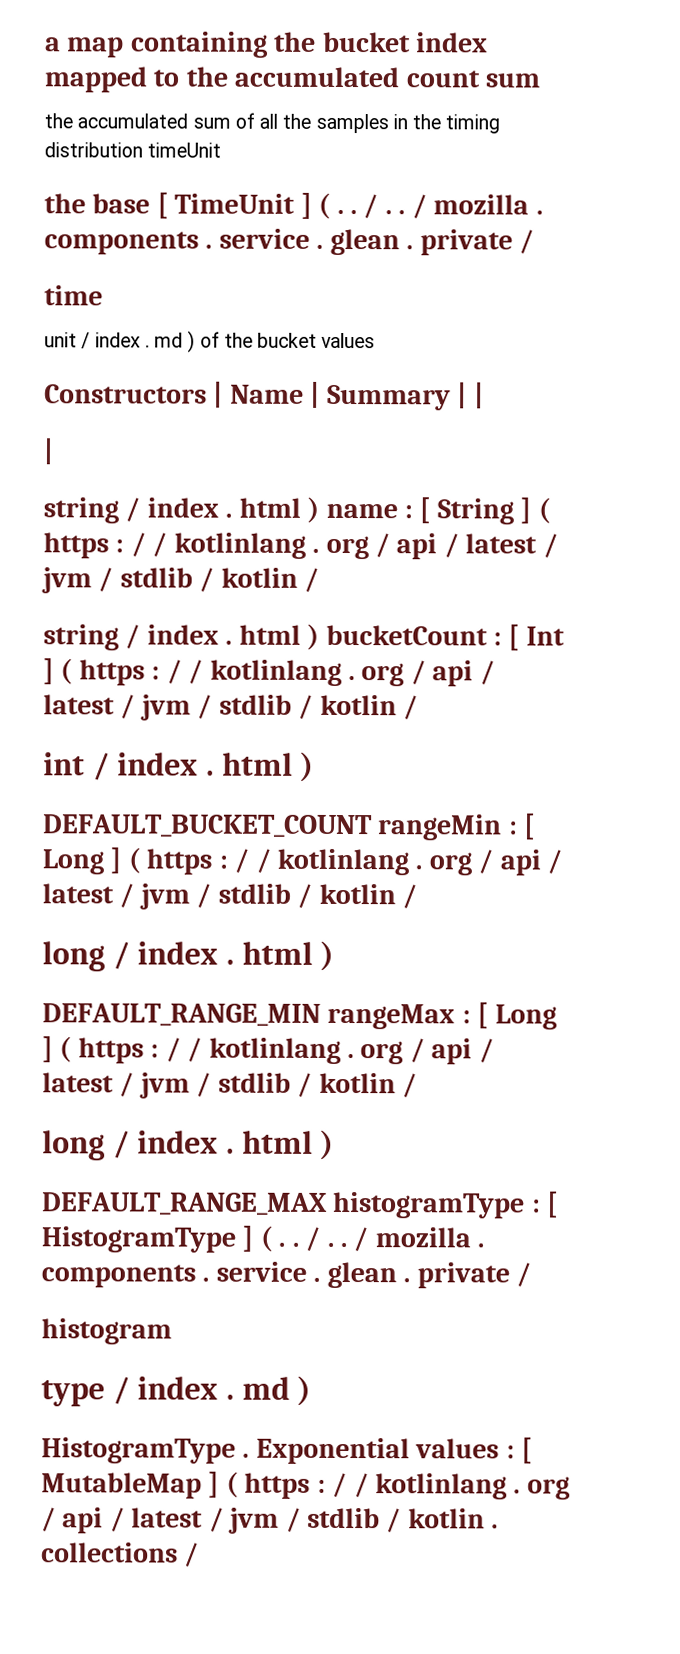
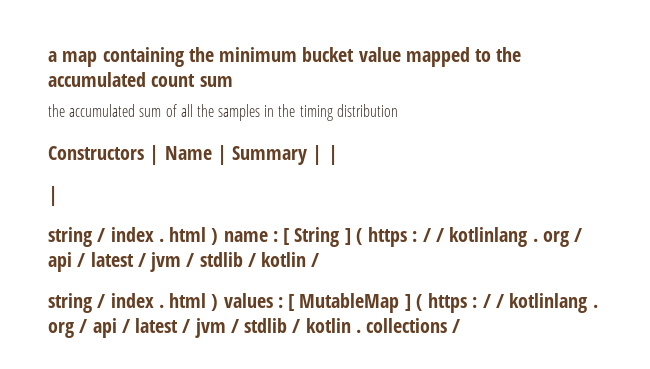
- a map containing the bucket index mapped to the accumulated count sum
+ a map containing the minimum bucket value mapped to the accumulated count sum
- the accumulated sum of all the samples in the timing distribution timeUnit
- the base [ TimeUnit ] ( . . / . . / mozilla . components . service . glean . private /
- time
- unit / index . md ) of the bucket values
+ the accumulated sum of all the samples in the timing distribution
- string / index . html ) bucketCount : [ Int ] ( https : / / kotlinlang . org / api / latest / jvm / stdlib / kotlin /
- int / index . html )
- DEFAULT_BUCKET_COUNT rangeMin : [ Long ] ( https : / / kotlinlang . org / api / latest / jvm / stdlib / kotlin /
- long / index . html )
- DEFAULT_RANGE_MIN rangeMax : [ Long ] ( https : / / kotlinlang . org / api / latest / jvm / stdlib / kotlin /
- long / index . html )
- DEFAULT_RANGE_MAX histogramType : [ HistogramType ] ( . . / . . / mozilla . components . service . glean . private /
- histogram
- type / index . md )
- HistogramType . Exponential values : [ MutableMap ] ( https : / / kotlinlang . org / api / latest / jvm / stdlib / kotlin . collections /
+ string / index . html ) values : [ MutableMap ] ( https : / / kotlinlang . org / api / latest / jvm / stdlib / kotlin . collections /

